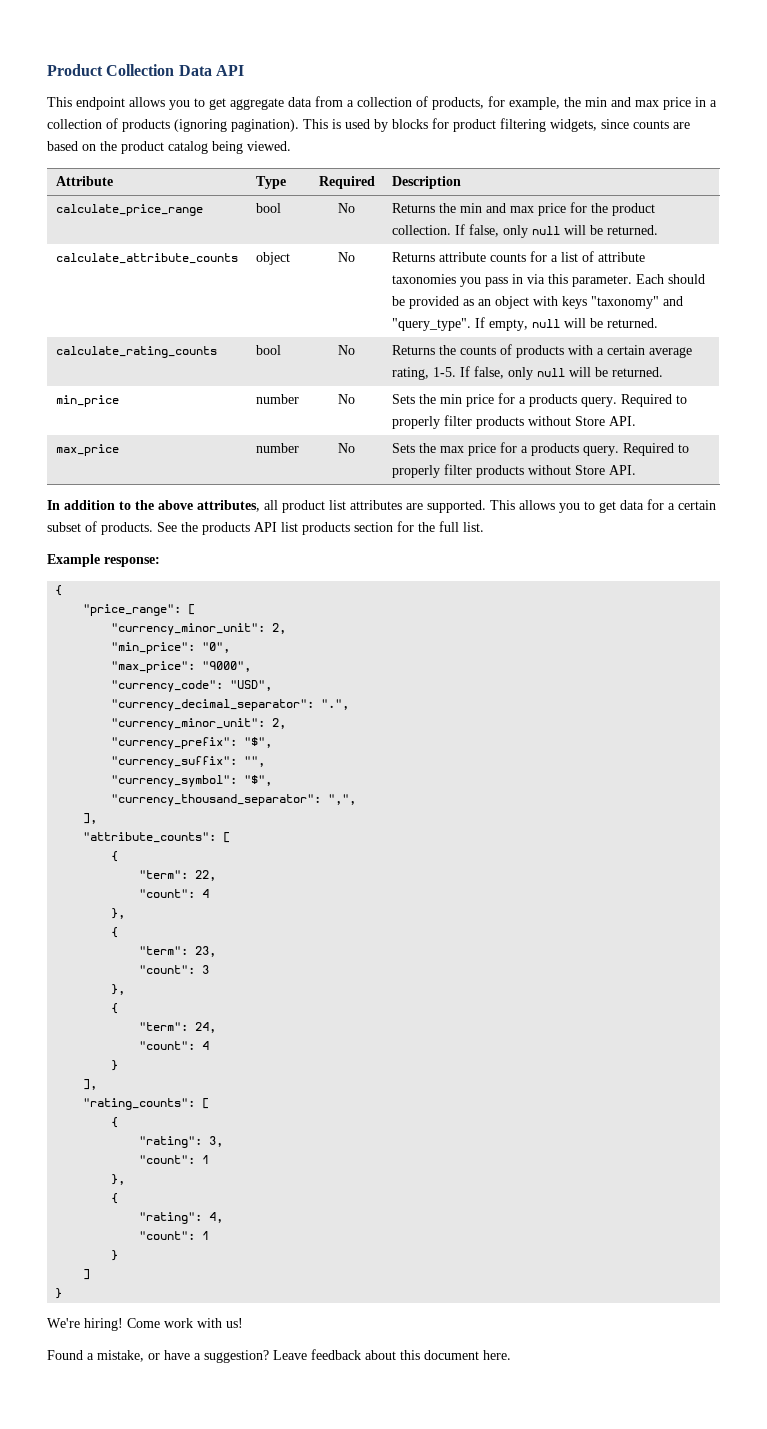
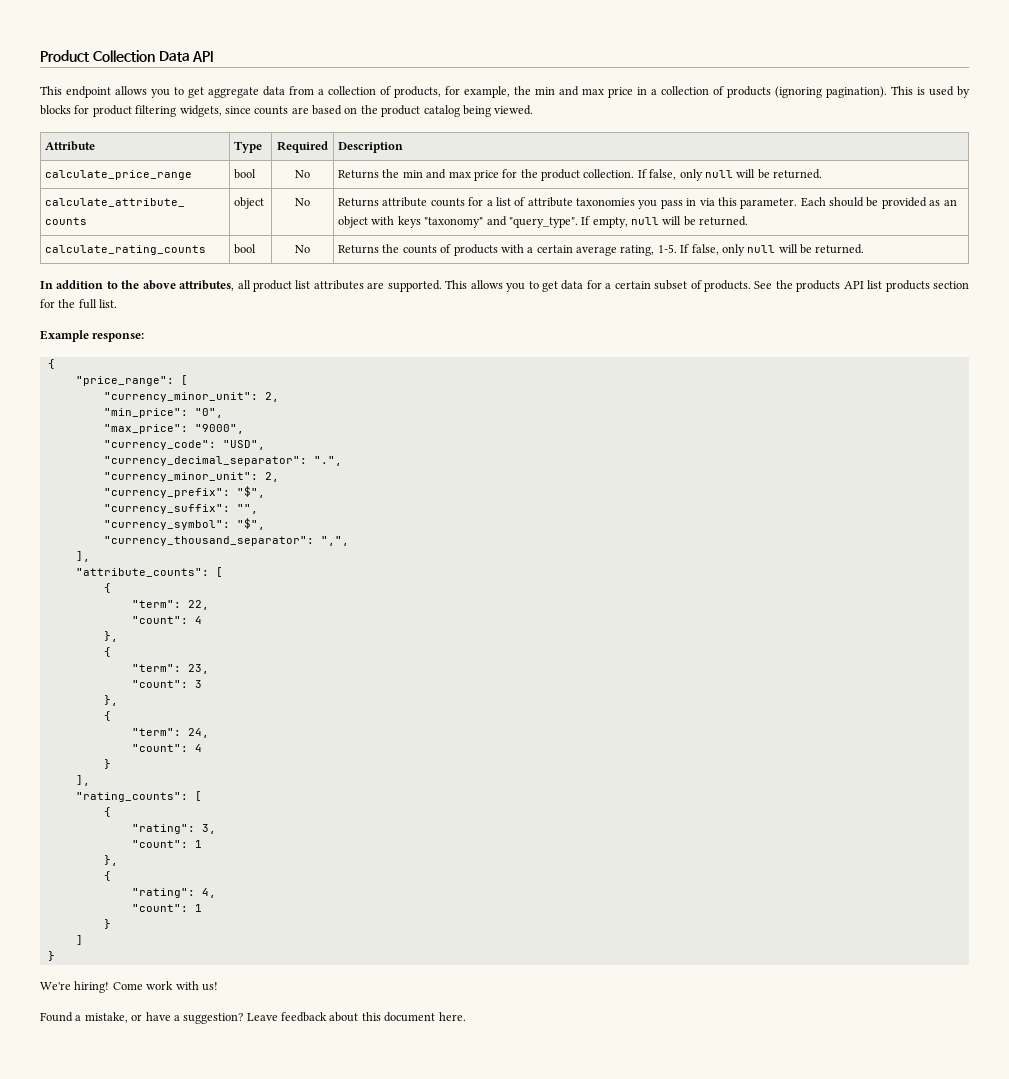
- min_price | number | No | Sets the min price for a products query. Required to properly filter products without Store API.
- max_price | number | No | Sets the max price for a products query. Required to properly filter products without Store API.

